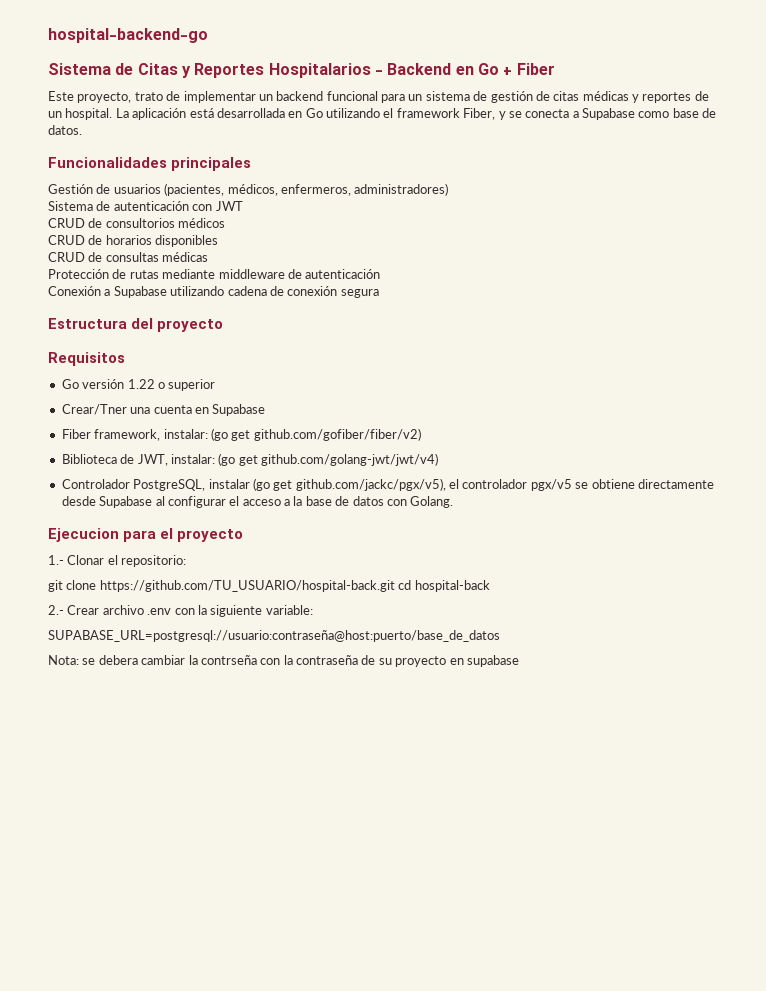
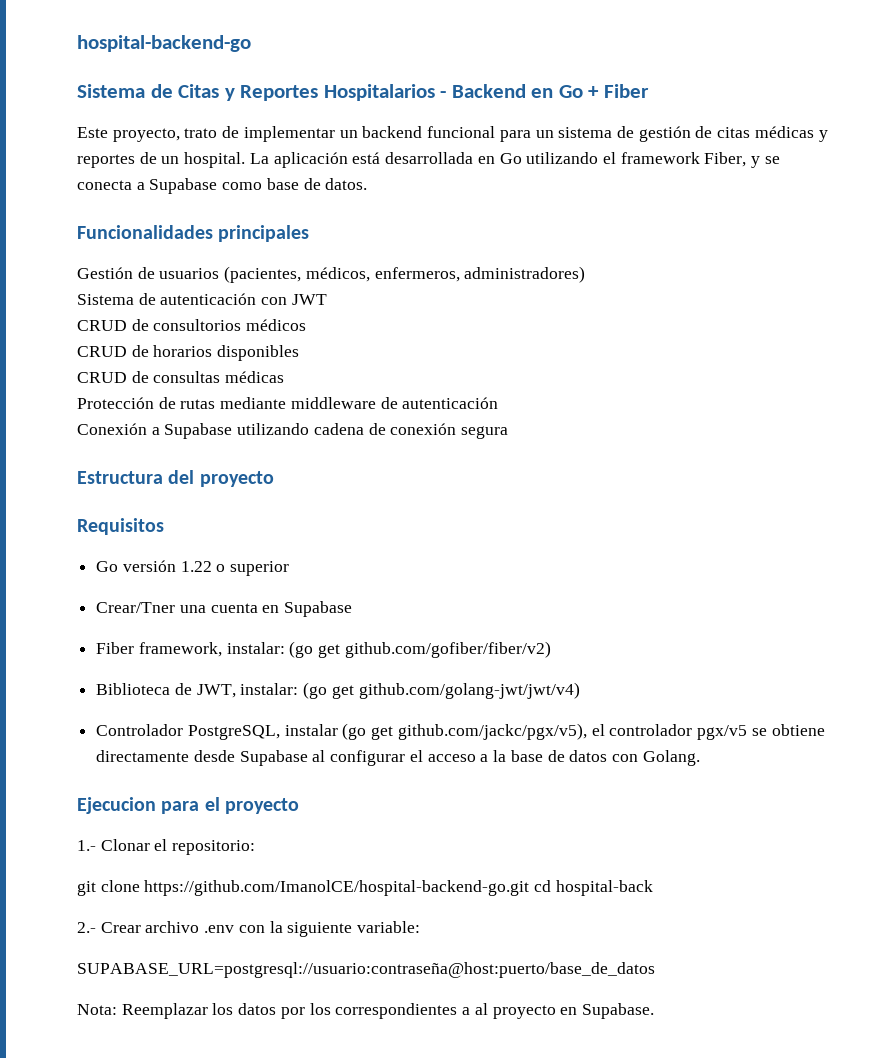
- git clone https://github.com/TU_USUARIO/hospital-back.git cd hospital-back
+ git clone https://github.com/ImanolCE/hospital-backend-go.git cd hospital-back
- Nota: se debera cambiar la contrseña con la contraseña de su proyecto en supabase
+ Nota: Reemplazar los datos por los correspondientes a al proyecto en Supabase.

